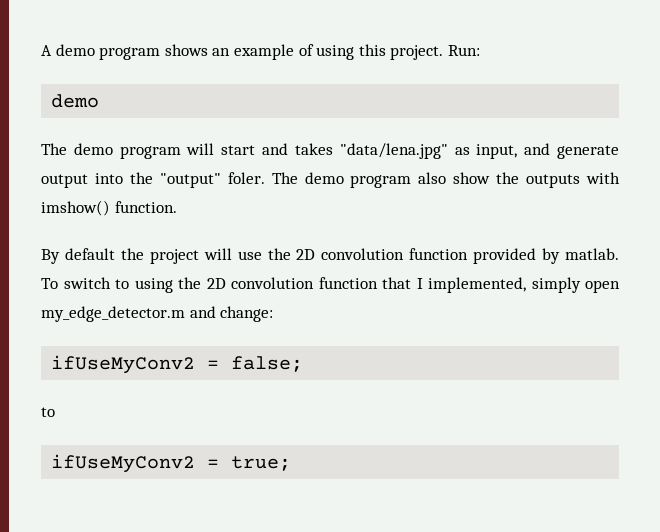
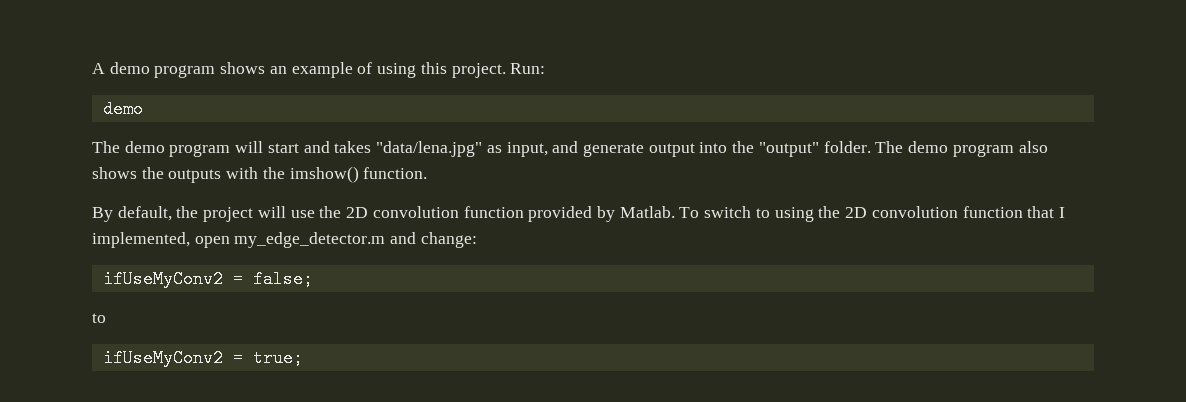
- The demo program will start and takes "data/lena.jpg" as input, and generate output into the "output" foler.
+ The demo program will start and takes "data/lena.jpg" as input, and generate output into the "output" folder.
- The demo program also show the outputs with imshow() function.
+ The demo program also shows the outputs with the imshow() function.
- By default the project will use the 2D convolution function provided by matlab.
+ By default, the project will use the 2D convolution function provided by Matlab.
- To switch to using the 2D convolution function that I implemented, simply open my_edge_detector.m and change:
+ To switch to using the 2D convolution function that I implemented, open my_edge_detector.m and change:

